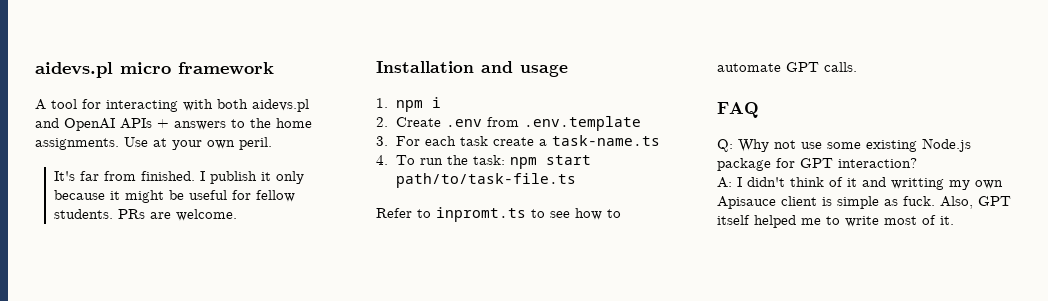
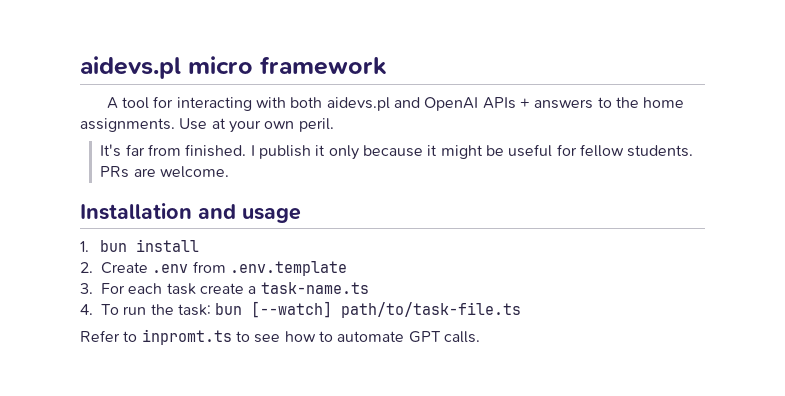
- 1. npm i
+ 1. bun install
- 4. To run the task: npm start path/to/task-file.ts
+ 4. To run the task: bun [--watch] path/to/task-file.ts
- FAQ
- Q: Why not use some existing Node.js package for GPT interaction?
- A: I didn't think of it and writting my own Apisauce client is simple as fuck. Also, GPT itself helped me to write most of it.

